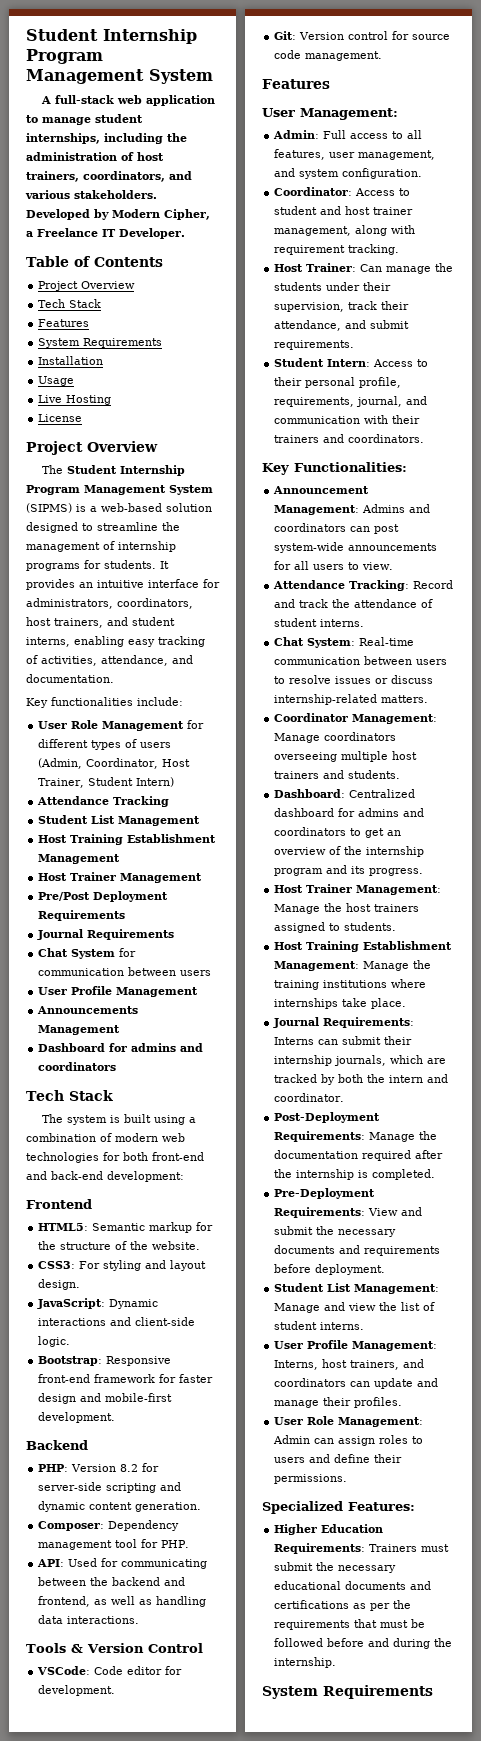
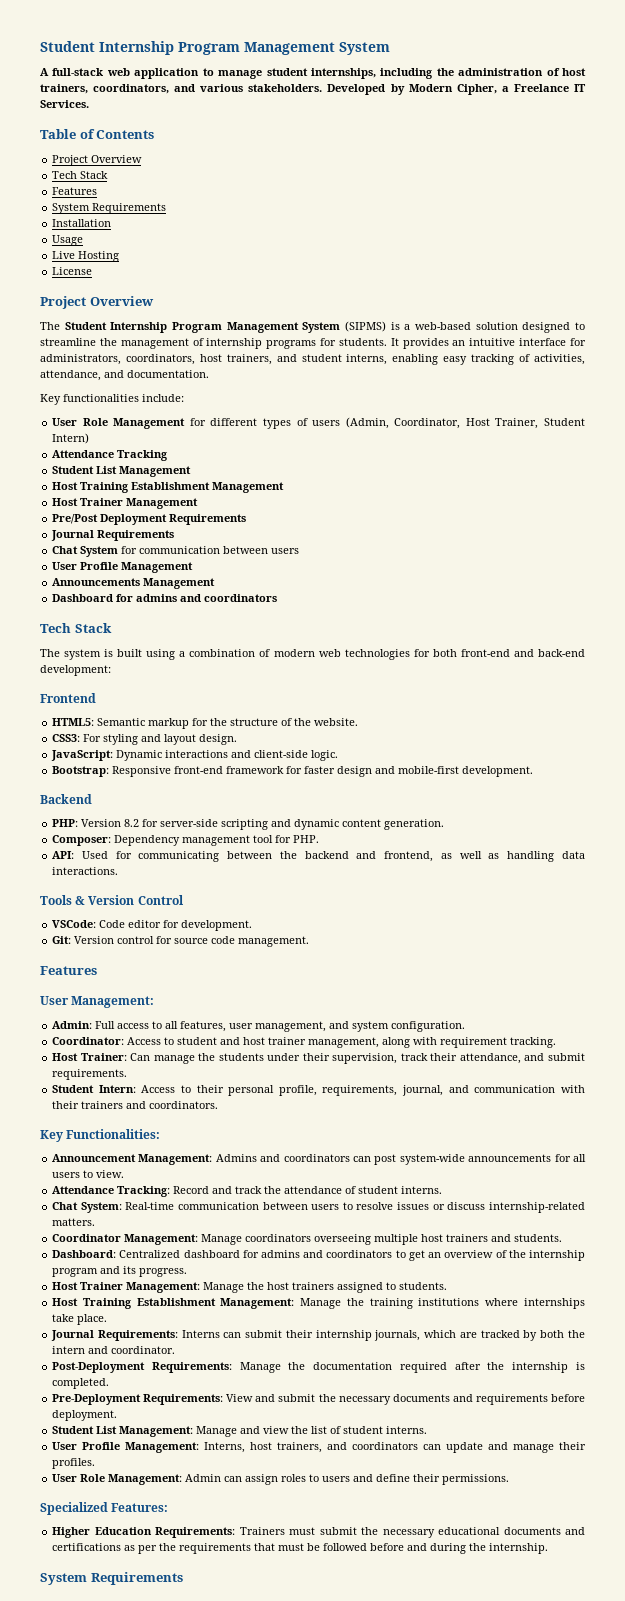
- Developed by Modern Cipher, a Freelance IT Developer.
+ Developed by Modern Cipher, a Freelance IT Services.

